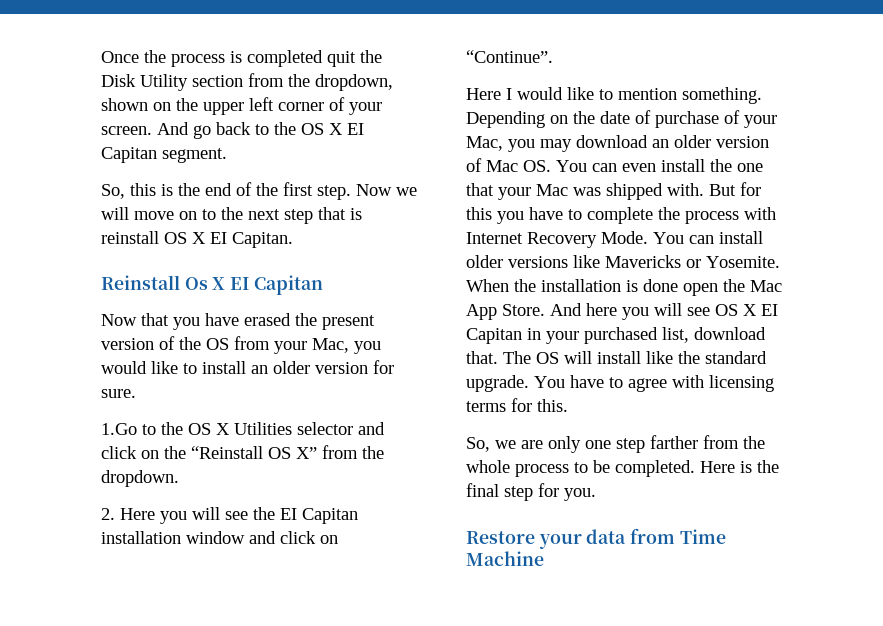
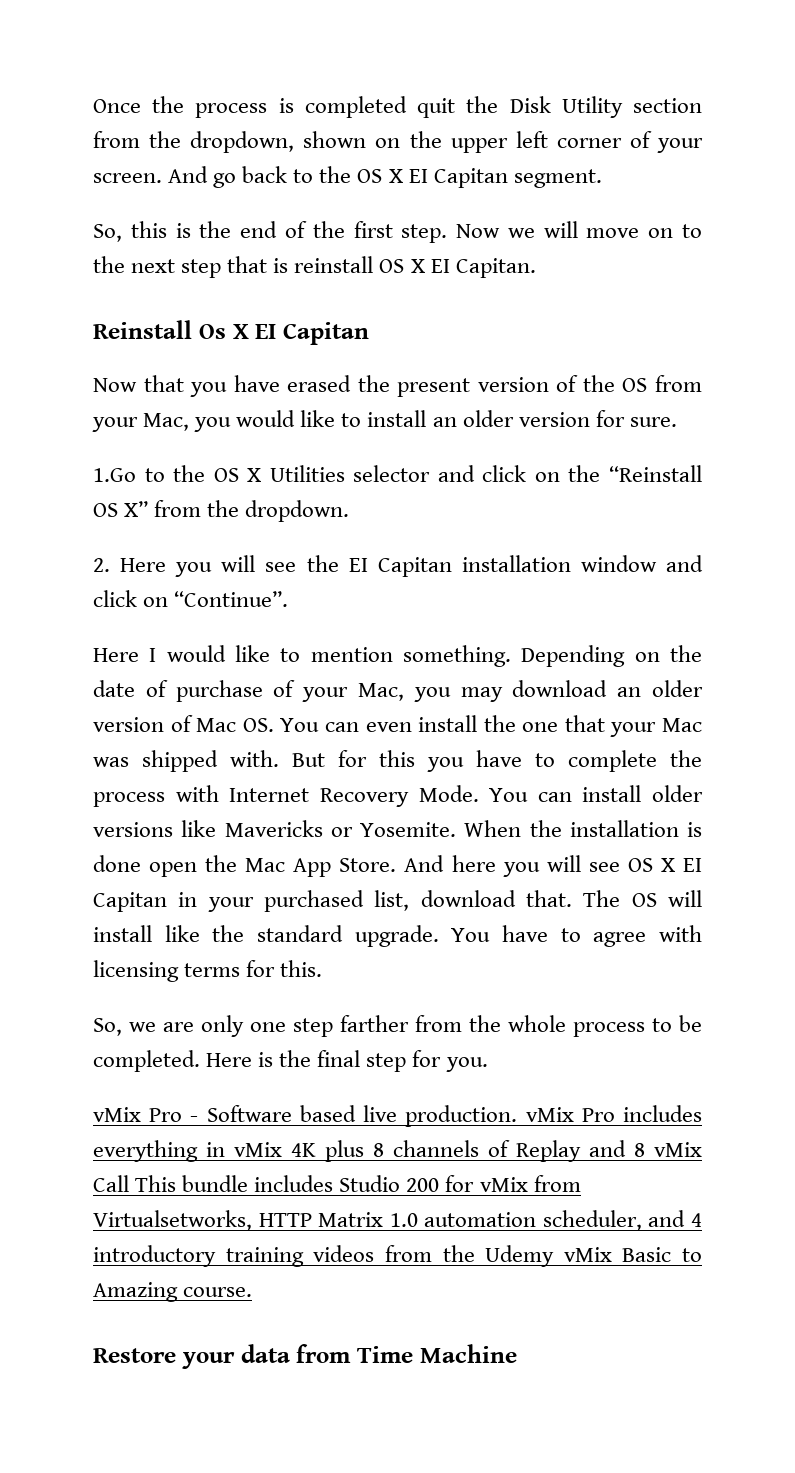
+ vMix Pro - Software based live production. vMix Pro includes everything in vMix 4K plus 8 channels of Replay and 8 vMix Call This bundle includes Studio 200 for vMix from Virtualsetworks, HTTP Matrix 1.0 automation scheduler, and 4 introductory training videos from the Udemy vMix Basic to Amazing course.

